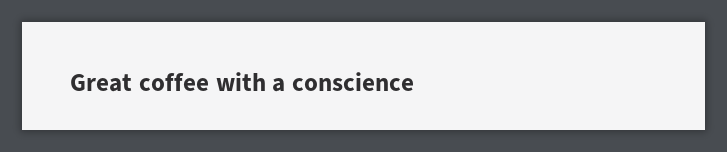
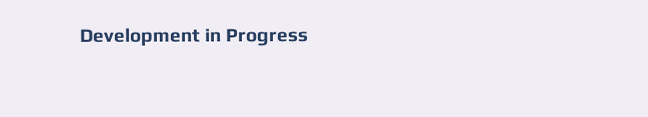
- Great coffee with a conscience
+ Development in Progress

